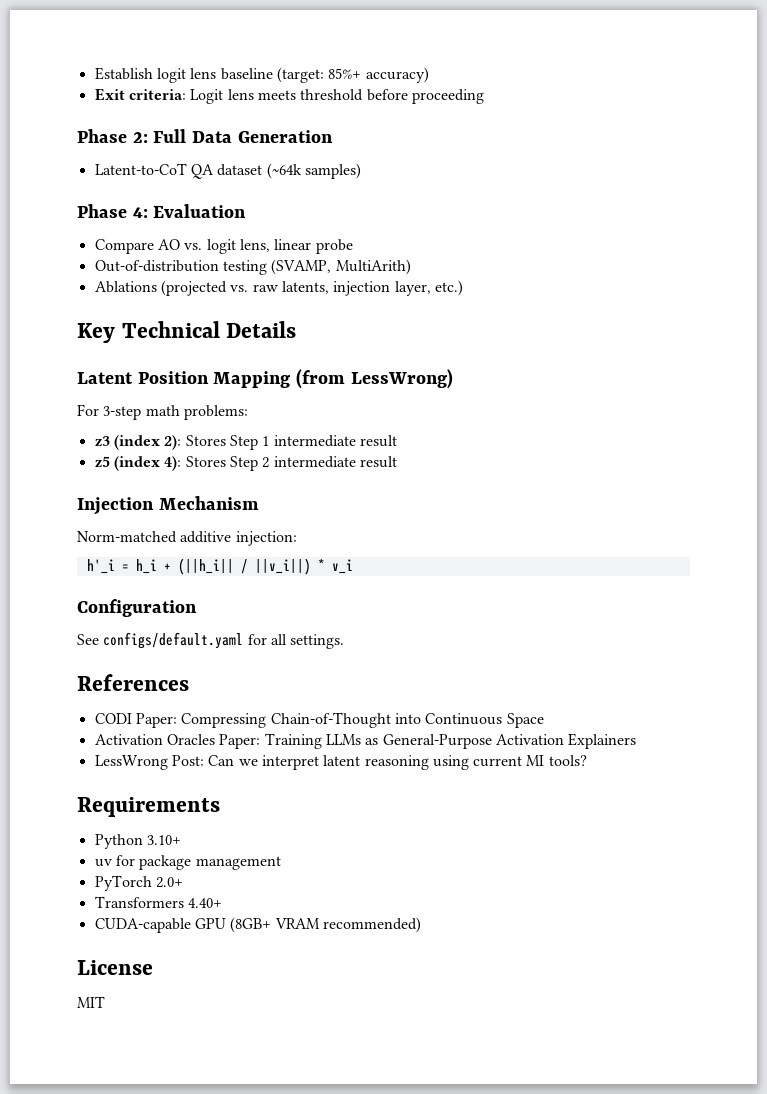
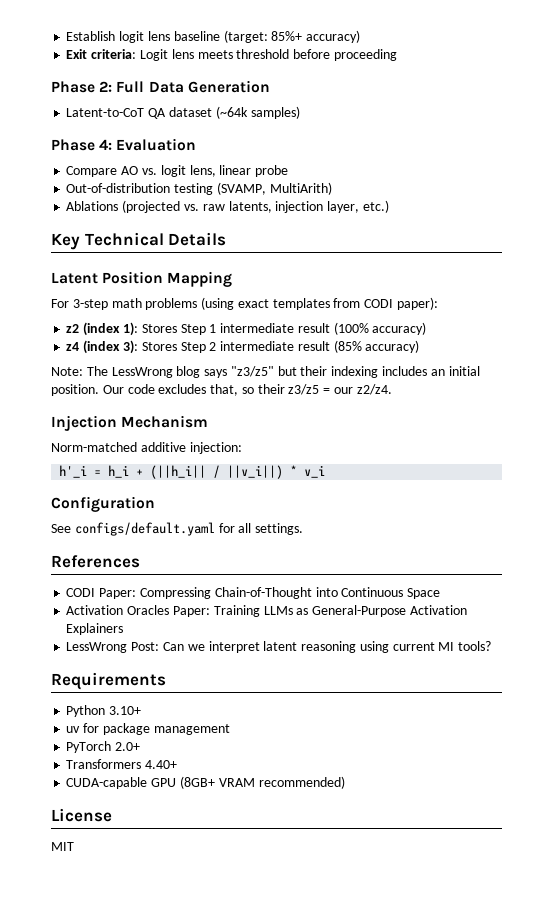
- Latent Position Mapping (from LessWrong)
+ Latent Position Mapping
- For 3-step math problems:
- z3 (index 2): Stores Step 1 intermediate result
- z5 (index 4): Stores Step 2 intermediate result
+ For 3-step math problems (using exact templates from CODI paper):
+ z2 (index 1): Stores Step 1 intermediate result (100% accuracy)
+ z4 (index 3): Stores Step 2 intermediate result (85% accuracy)
+ Note: The LessWrong blog says "z3/z5" but their indexing includes an initial position. Our code excludes that, so their z3/z5 = our z2/z4.

